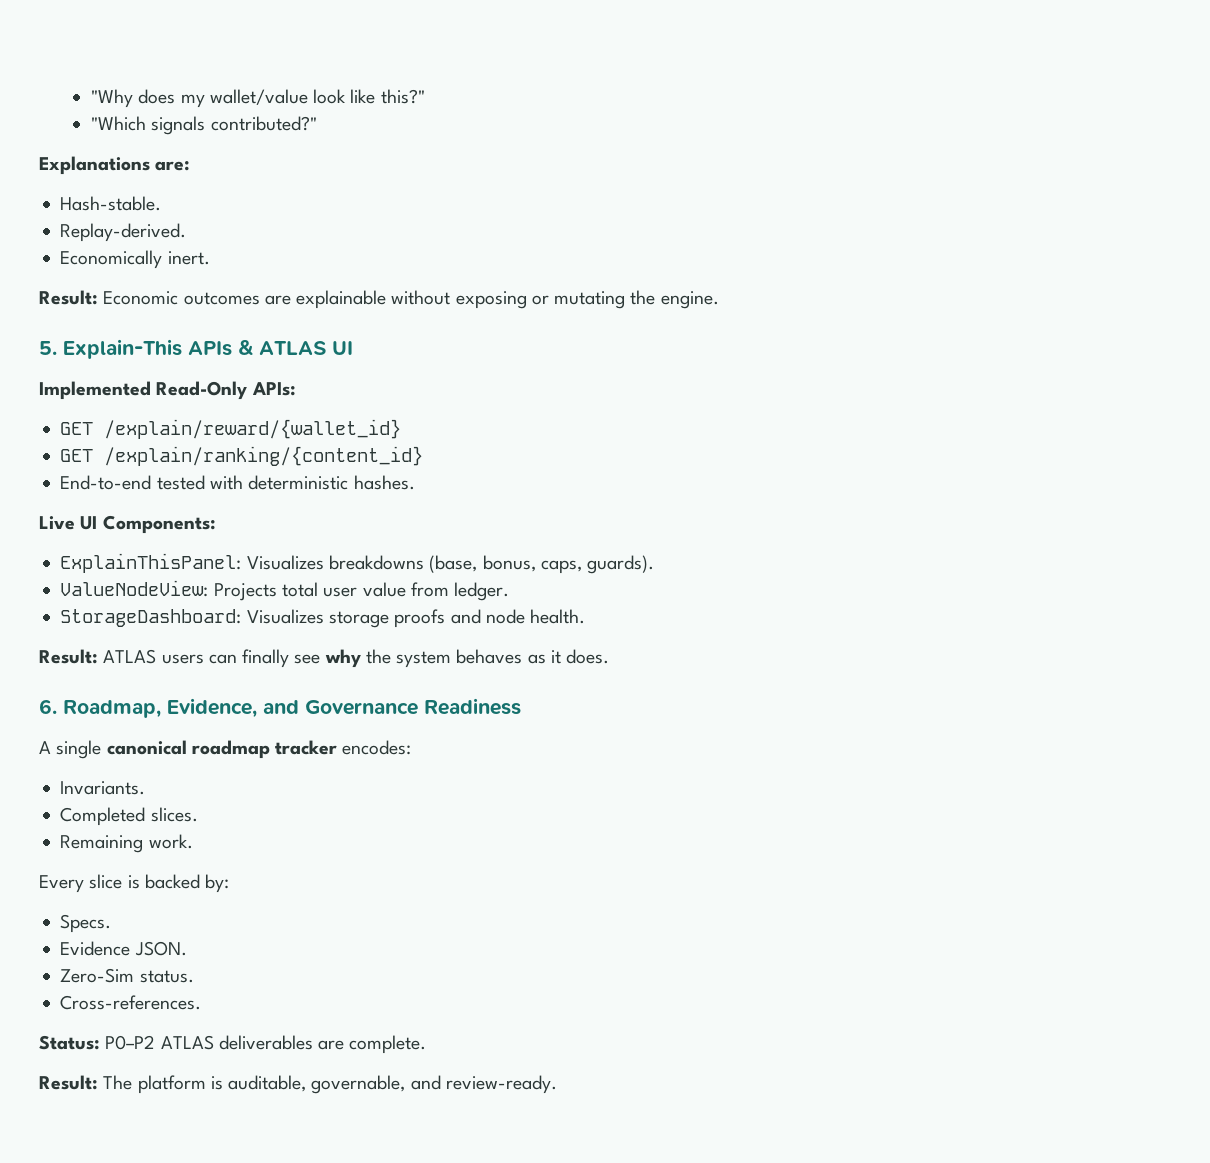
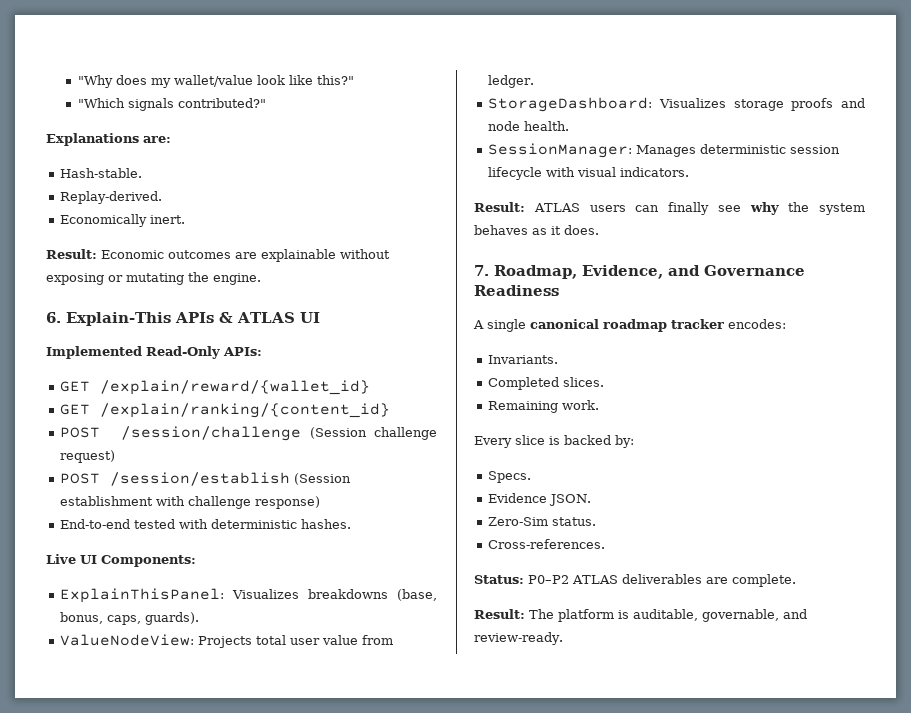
- 5. Explain-This APIs & ATLAS UI
+ 6. Explain-This APIs & ATLAS UI
+ POST /session/challenge (Session challenge request)
+ POST /session/establish (Session establishment with challenge response)
+ SessionManager: Manages deterministic session lifecycle with visual indicators.
- 6. Roadmap, Evidence, and Governance Readiness
+ 7. Roadmap, Evidence, and Governance Readiness

